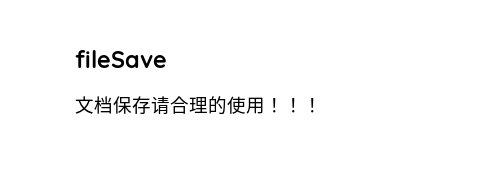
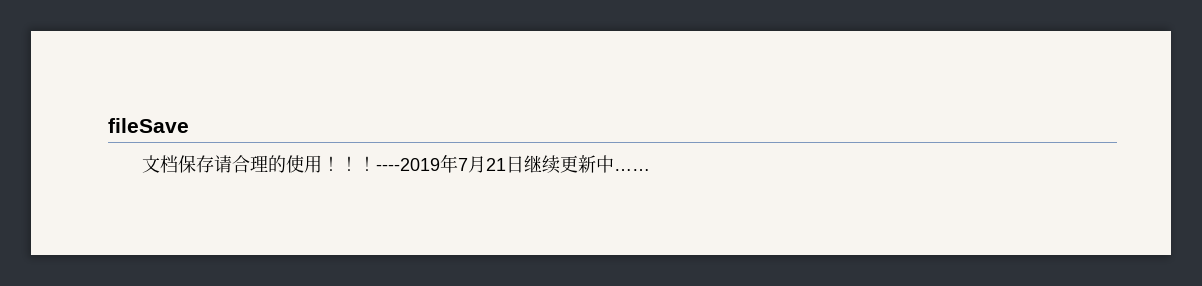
+ ----2019年7月21日继续更新中……

